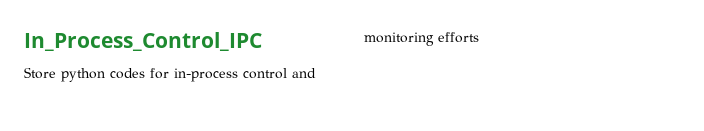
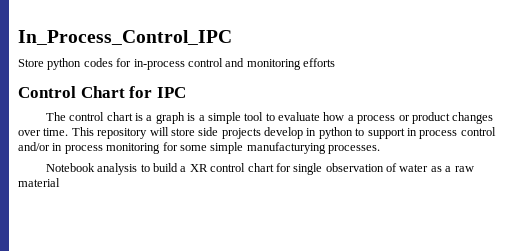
+ Control Chart for IPC
+ The control chart is a graph is a simple tool to evaluate how a process or product changes over time. This repository will store side projects develop in python to support in process control and/or in process monitoring for some simple manufacturying processes.
+ Notebook analysis to build a XR control chart for single observation of water as a raw material

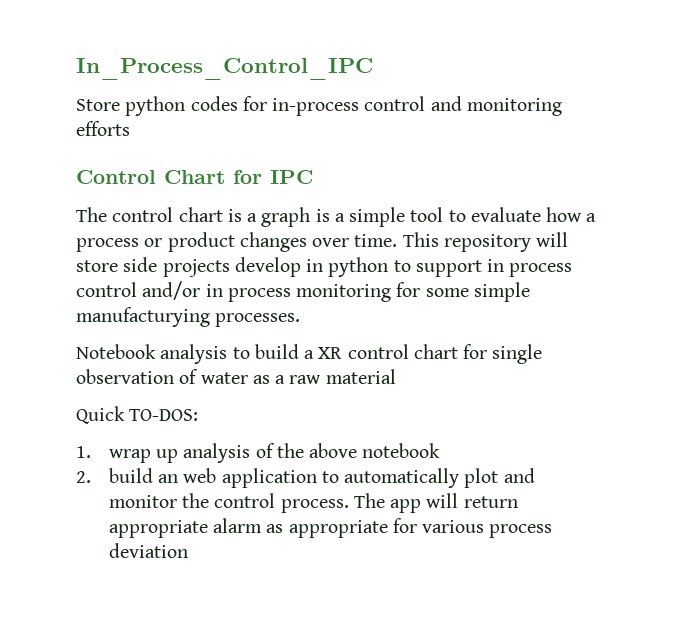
+ Quick TO-DOS:
+ 1. wrap up analysis of the above notebook
+ 2. build an web application to automatically plot and monitor the control process. The app will return appropriate alarm as appropriate for various process deviation

